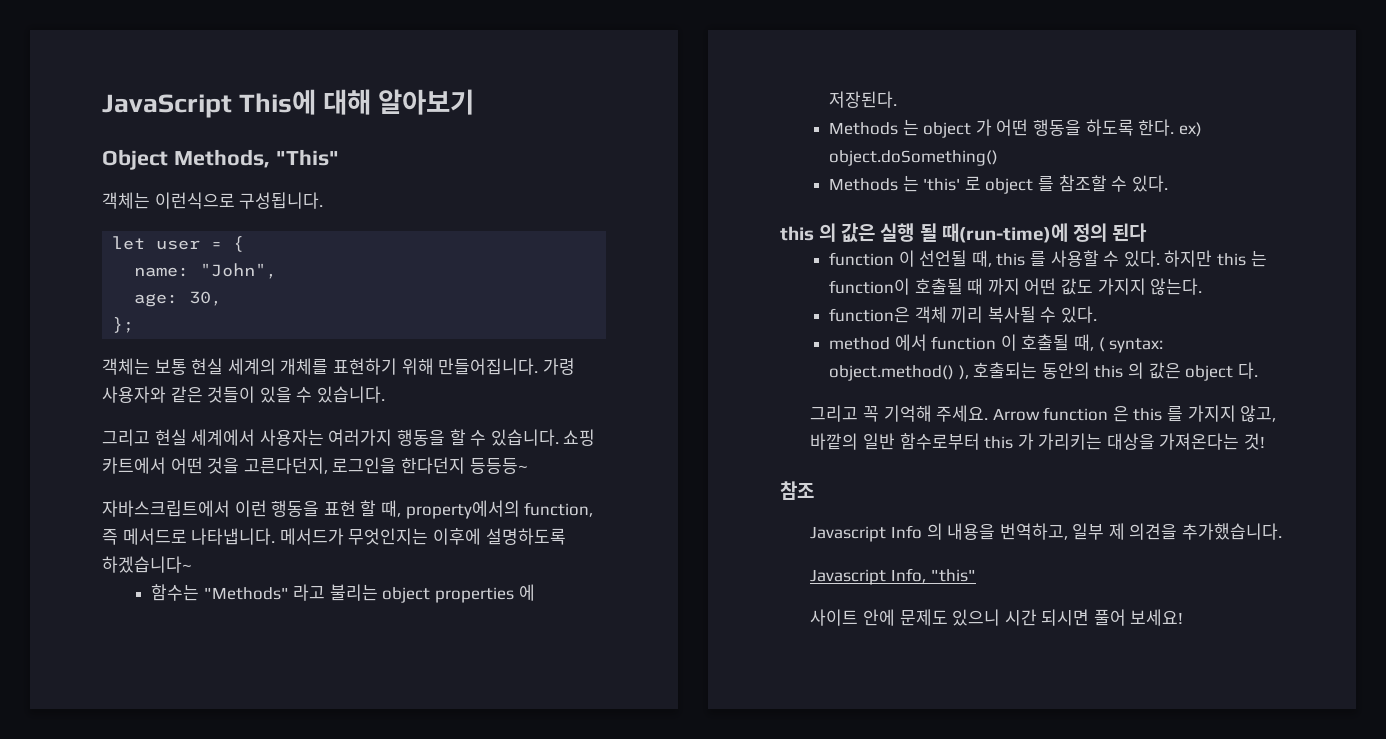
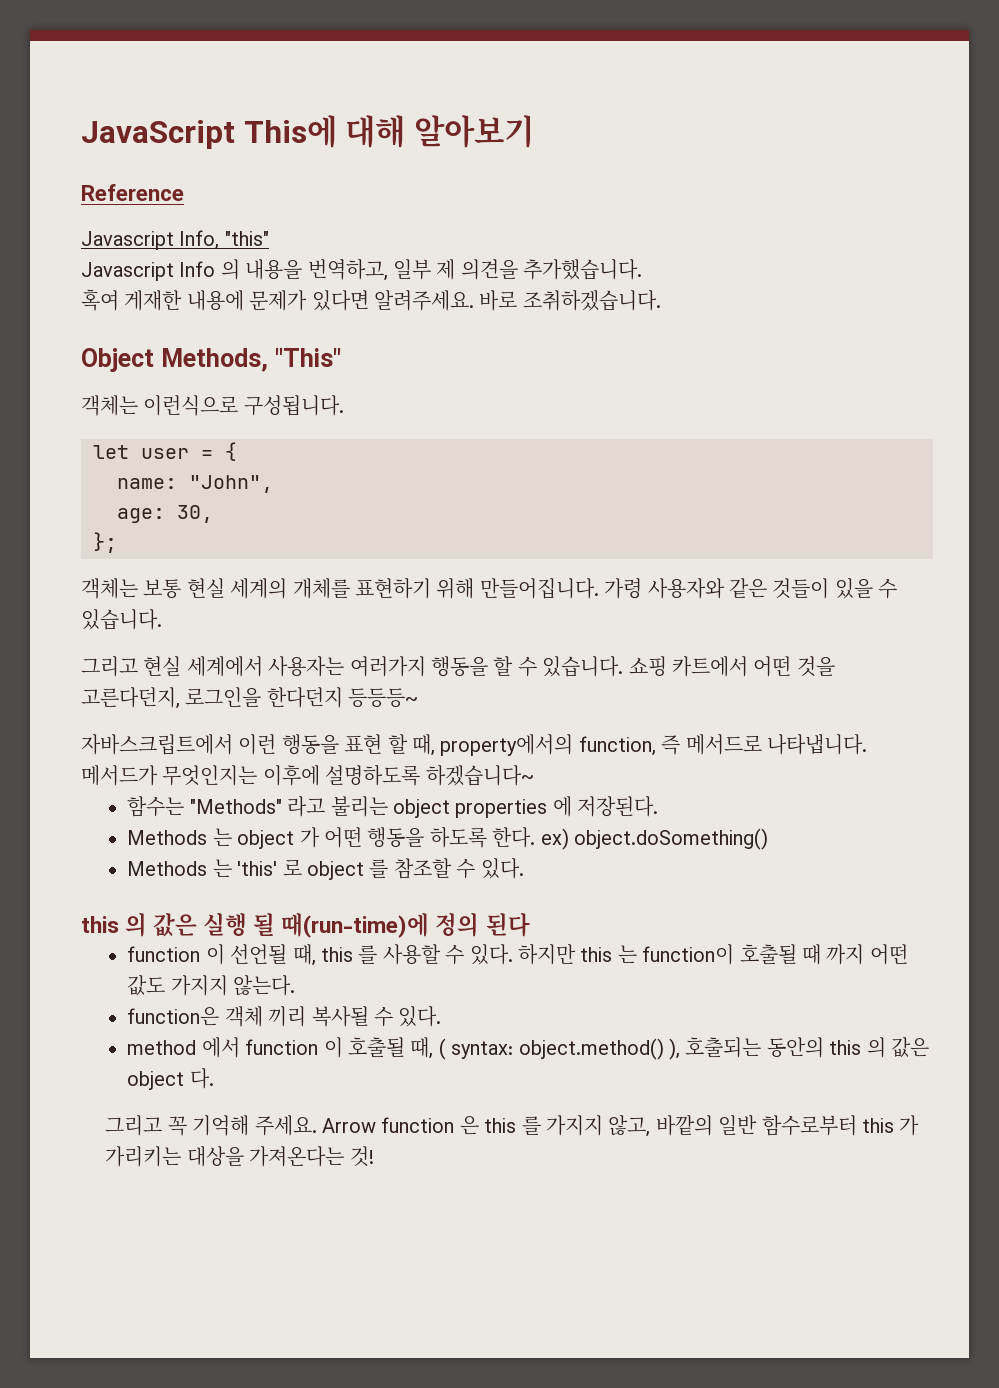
+ Reference
+ Javascript Info, "this"
+ Javascript Info 의 내용을 번역하고, 일부 제 의견을 추가했습니다.
+ 혹여 게재한 내용에 문제가 있다면 알려주세요. 바로 조취하겠습니다.
- 참조
- Javascript Info 의 내용을 번역하고, 일부 제 의견을 추가했습니다.
- Javascript Info, "this"
- 사이트 안에 문제도 있으니 시간 되시면 풀어 보세요!

